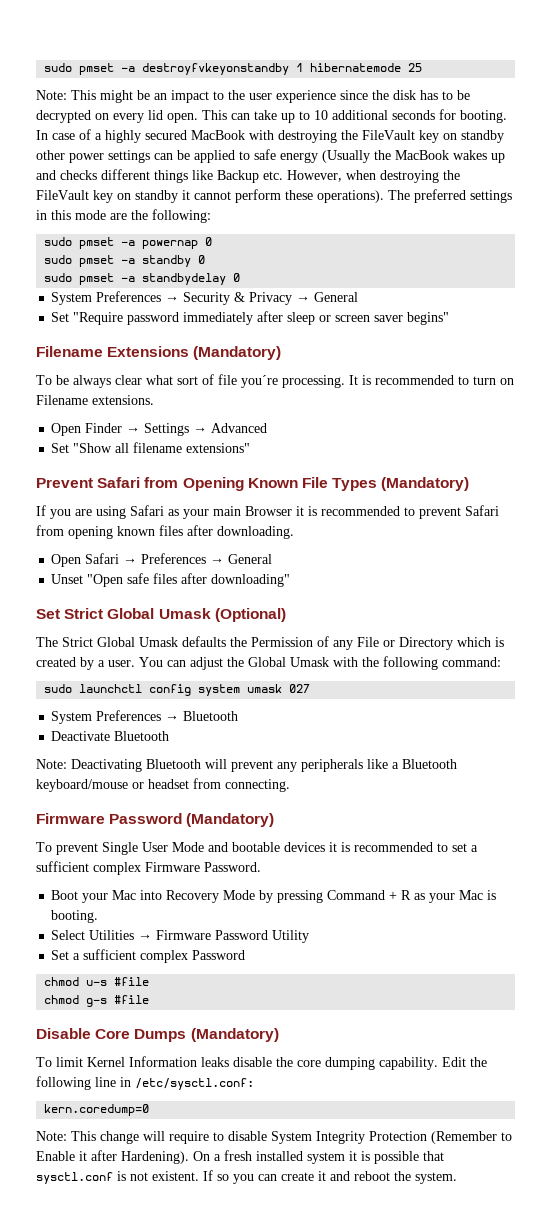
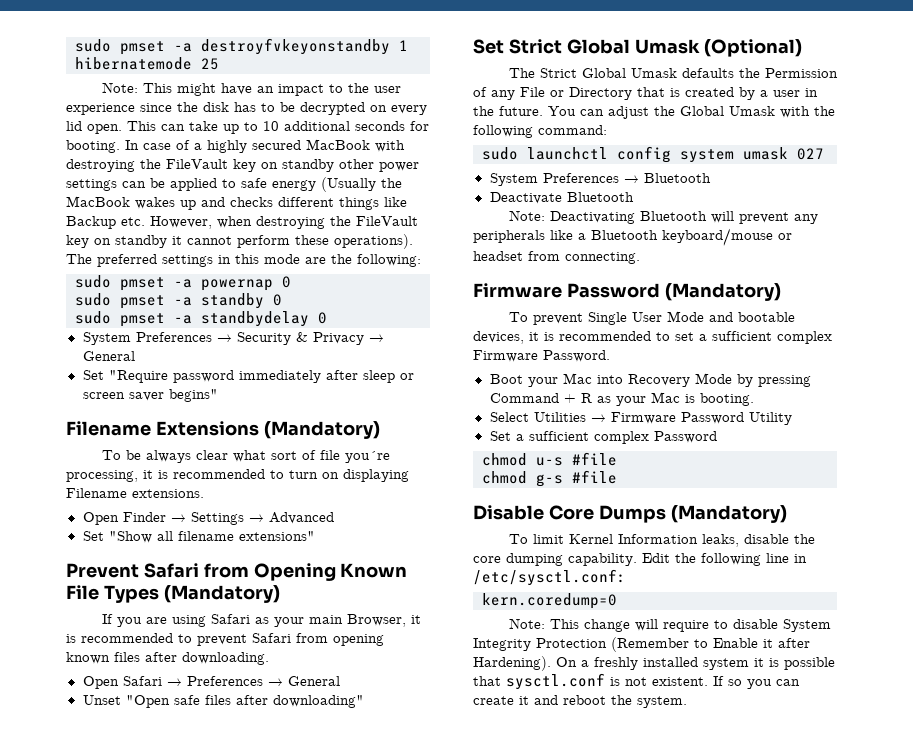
- Note: This might be an impact to the user experience since the disk has to be decrypted on every lid open.
+ Note: This might have an impact to the user experience since the disk has to be decrypted on every lid open.
- To be always clear what sort of file you´re processing. It is recommended to turn on Filename extensions.
+ To be always clear what sort of file you´re processing, it is recommended to turn on displaying Filename extensions.
- If you are using Safari as your main Browser it is recommended to prevent Safari from opening known files after downloading.
+ If you are using Safari as your main Browser, it is recommended to prevent Safari from opening known files after downloading.
- The Strict Global Umask defaults the Permission of any File or Directory which is created by a user.
+ The Strict Global Umask defaults the Permission of any File or Directory that is created by a user in the future.
- To prevent Single User Mode and bootable devices it is recommended to set a sufficient complex Firmware Password.
+ To prevent Single User Mode and bootable devices, it is recommended to set a sufficient complex Firmware Password.
- To limit Kernel Information leaks disable the core dumping capability.
+ To limit Kernel Information leaks, disable the core dumping capability.
- On a fresh installed system it is possible that sysctl.conf is not existent.
+ On a freshly installed system it is possible that sysctl.conf is not existent.

